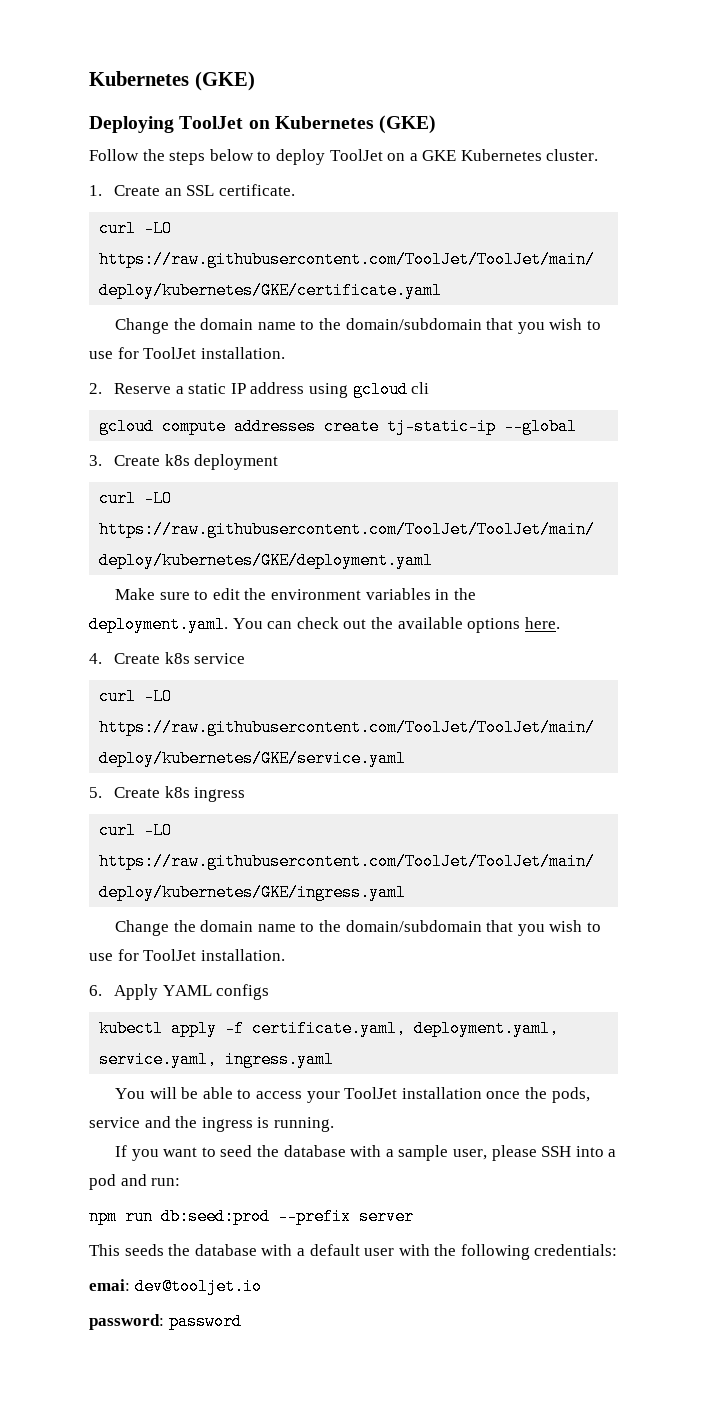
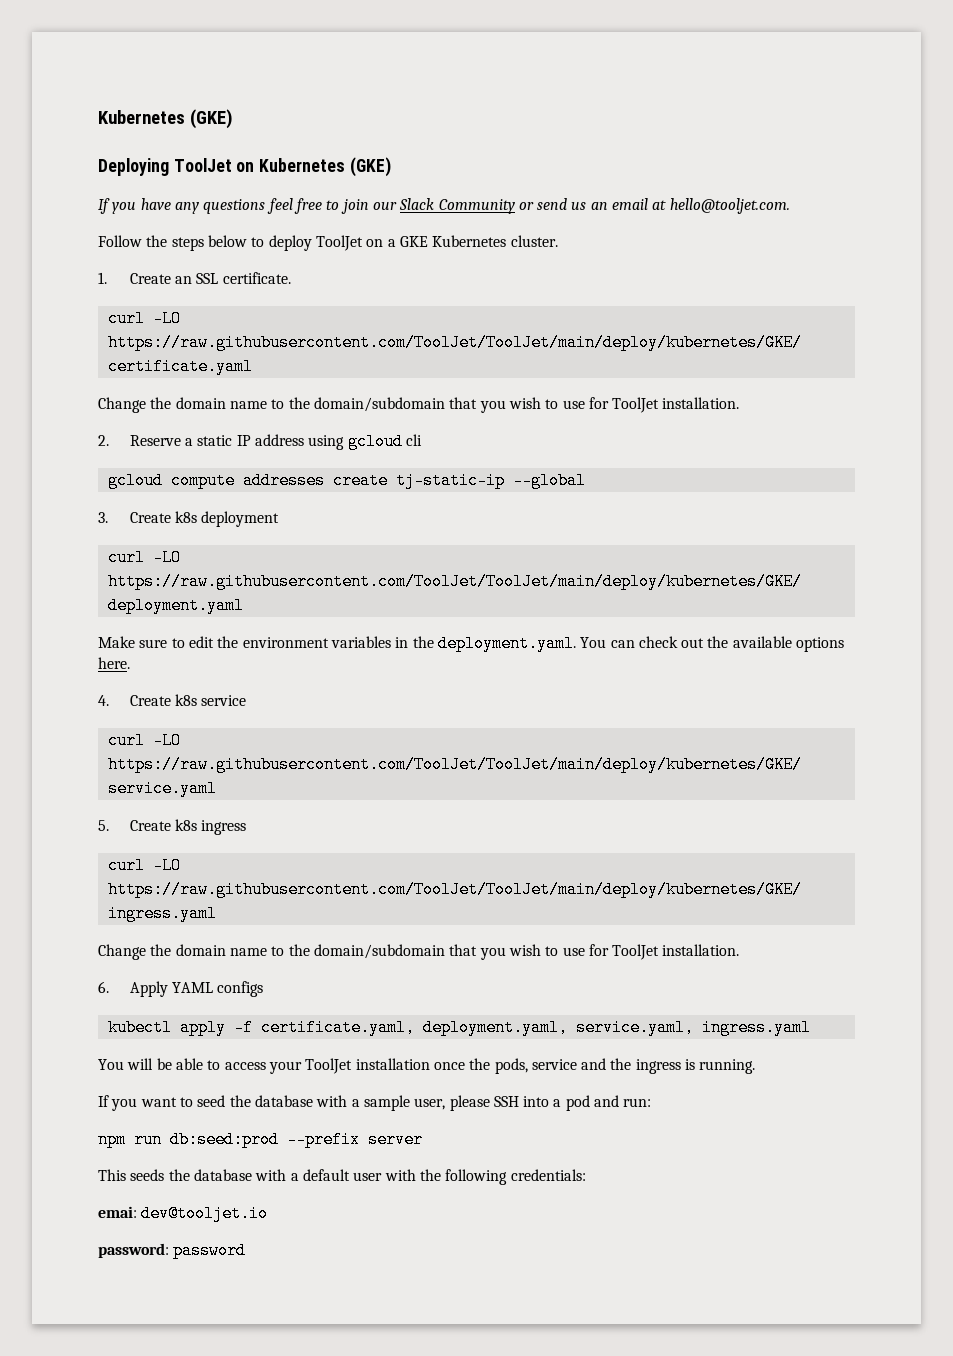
+ If you have any questions feel free to join our Slack Community or send us an email at hello@tooljet.com.

